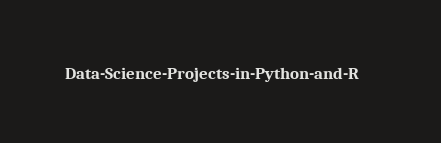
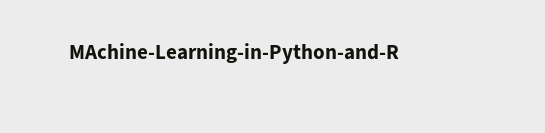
- Data-Science-Projects-in-Python-and-R
+ MAchine-Learning-in-Python-and-R

